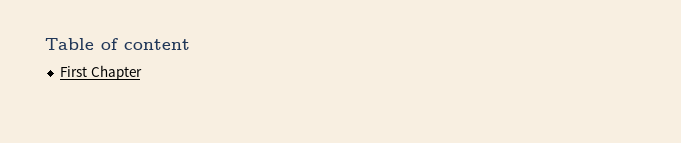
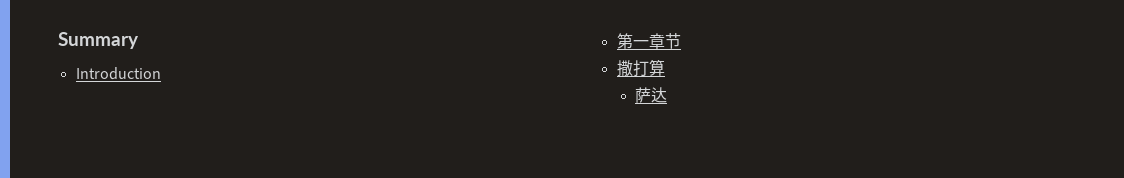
- Table of content
- First Chapter
+ Summary
+ Introduction
+ 第一章节
+ 撒打算
+ 萨达

